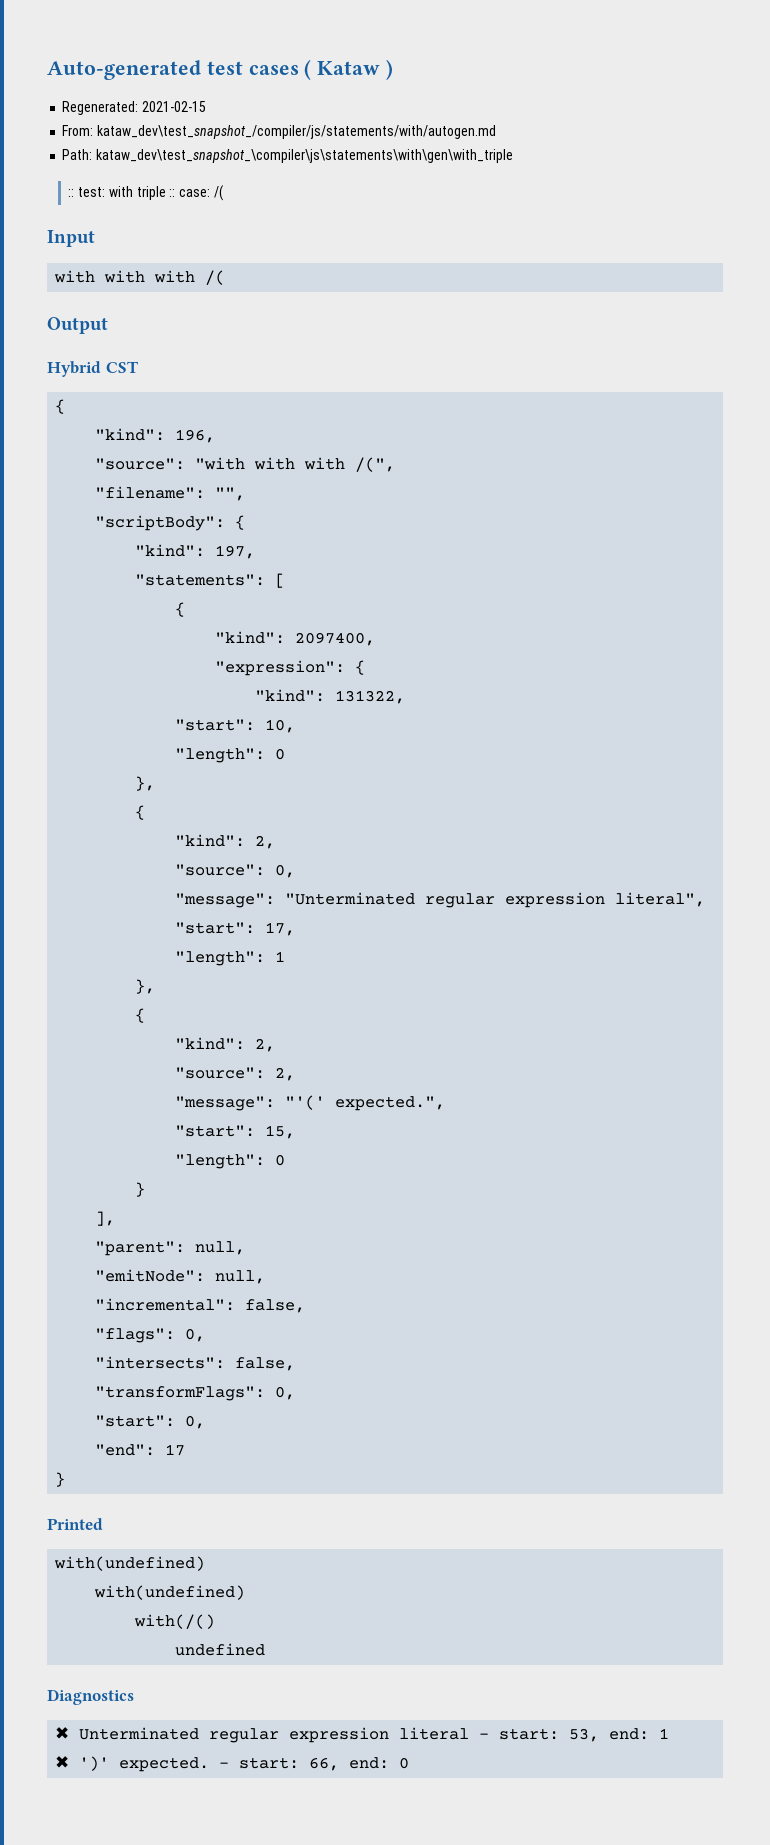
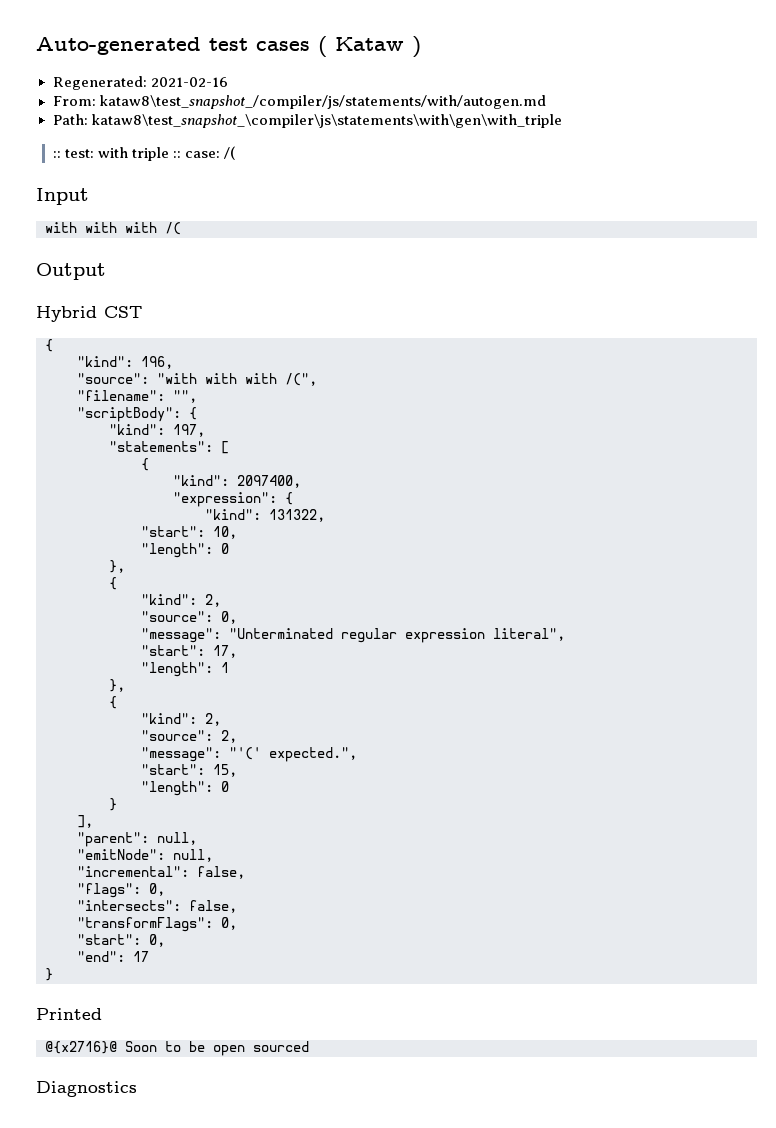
- Regenerated: 2021-02-15
+ Regenerated: 2021-02-16
- From: kataw_dev\test_snapshot_/compiler/js/statements/with/autogen.md
+ From: kataw8\test_snapshot_/compiler/js/statements/with/autogen.md
- Path: kataw_dev\test_snapshot_\compiler\js\statements\with\gen\with_triple
+ Path: kataw8\test_snapshot_\compiler\js\statements\with\gen\with_triple
  Printed
- with(undefined)
- with(undefined)
- with(/()
- undefined
+ @{x2716}@ Soon to be open sourced
  Diagnostics
- ✖ Unterminated regular expression literal - start: 53, end: 1
- ✖ ')' expected. - start: 66, end: 0

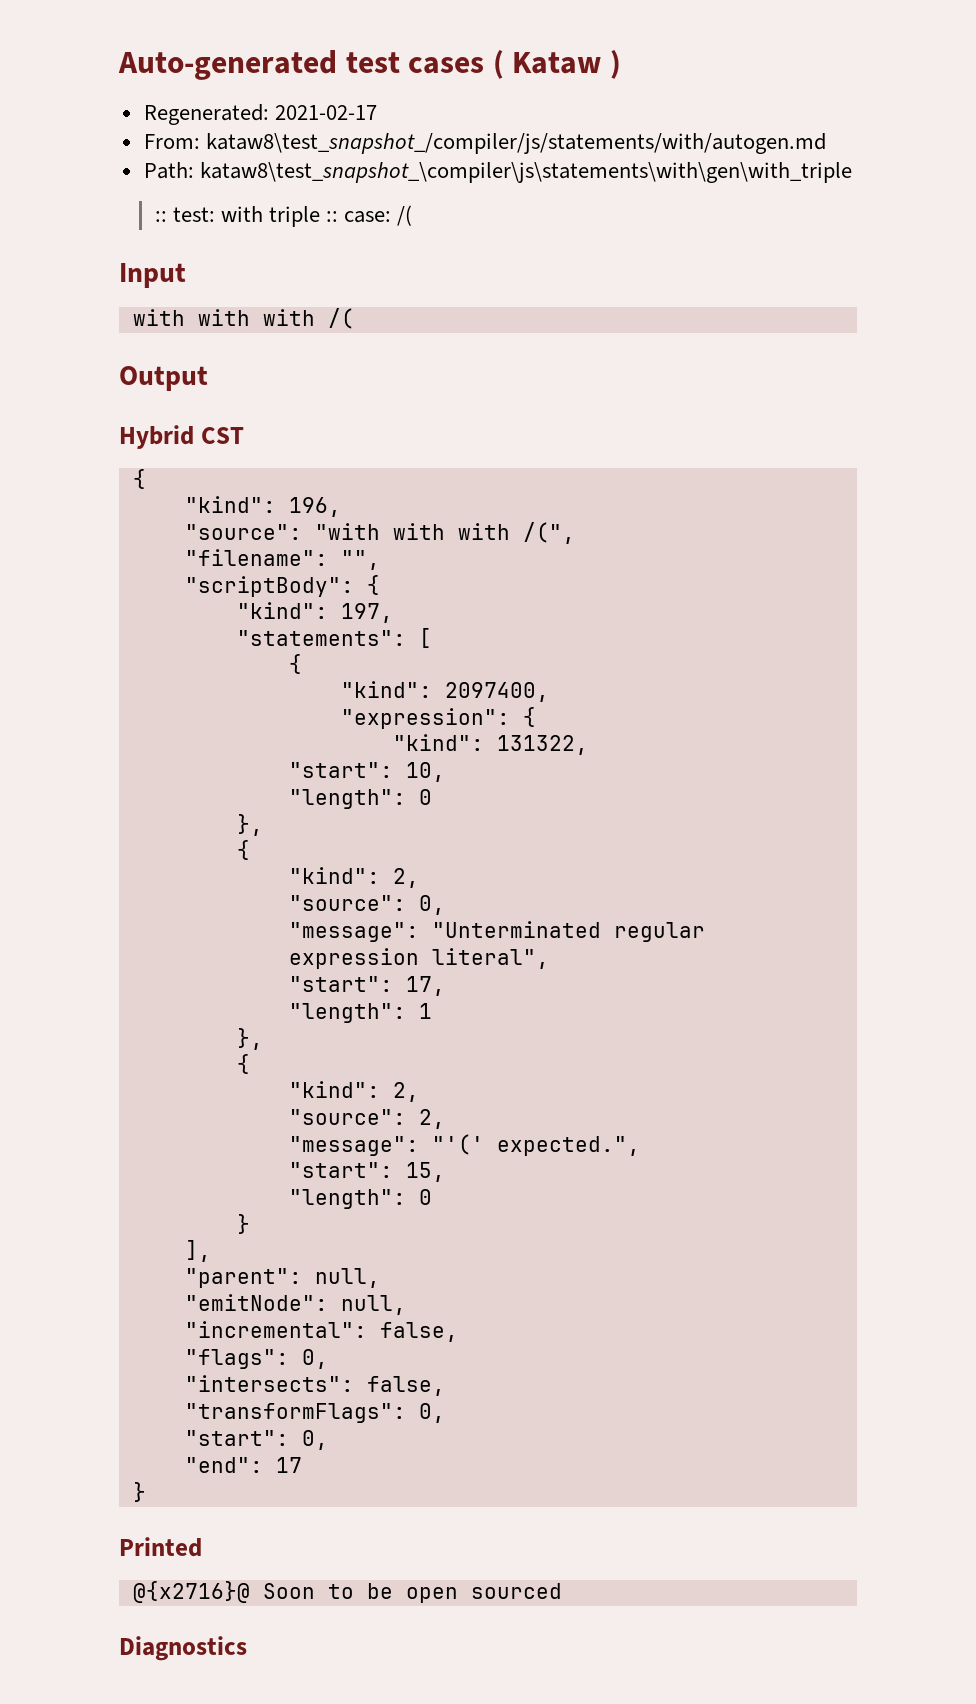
- Regenerated: 2021-02-16
+ Regenerated: 2021-02-17

